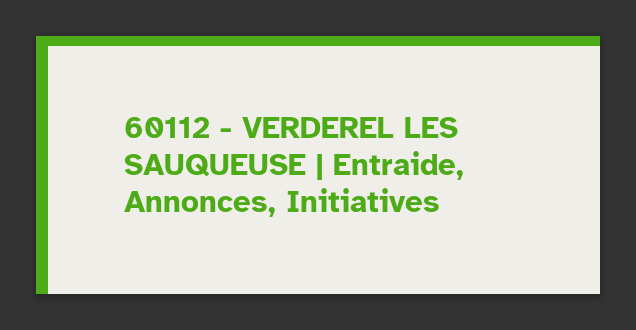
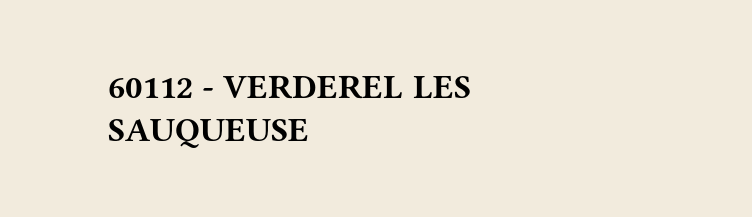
- 60112 - VERDEREL LES SAUQUEUSE | Entraide, Annonces, Initiatives
+ 60112 - VERDEREL LES SAUQUEUSE

